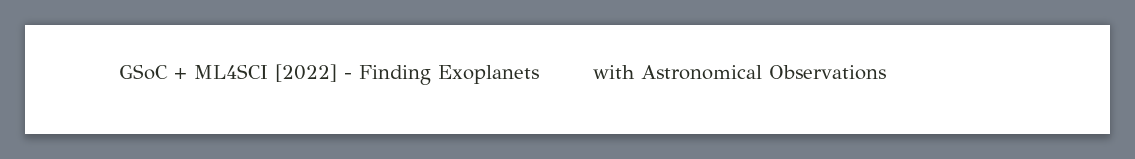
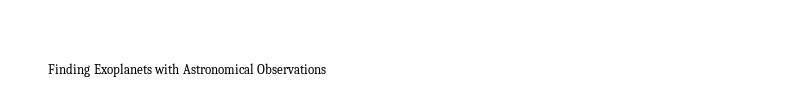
- GSoC + ML4SCI [2022] - Finding Exoplanets with Astronomical Observations
+ Finding Exoplanets with Astronomical Observations

